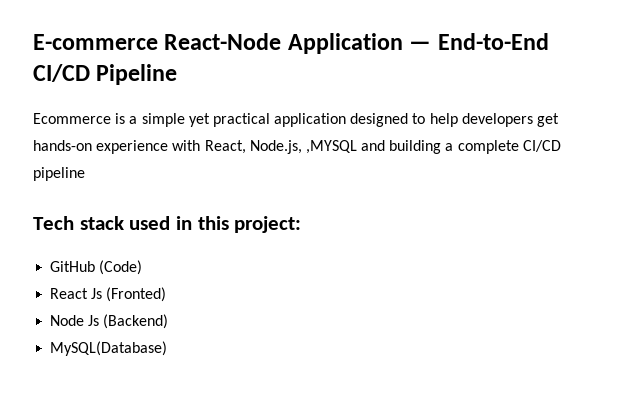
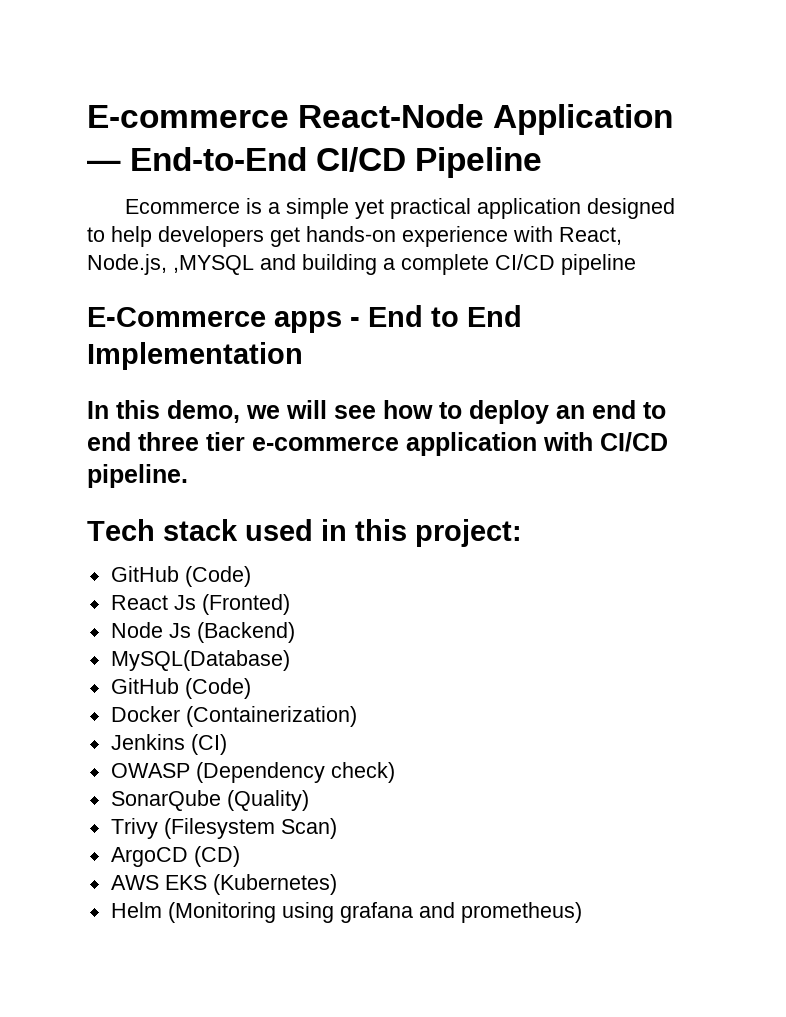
+ E-Commerce apps - End to End Implementation
+ In this demo, we will see how to deploy an end to end three tier e-commerce application with CI/CD pipeline.
  MySQL(Database)
+ GitHub (Code)
+ Docker (Containerization)
+ Jenkins (CI)
+ OWASP (Dependency check)
+ SonarQube (Quality)
+ Trivy (Filesystem Scan)
+ ArgoCD (CD)
+ AWS EKS (Kubernetes)
+ Helm (Monitoring using grafana and prometheus)

